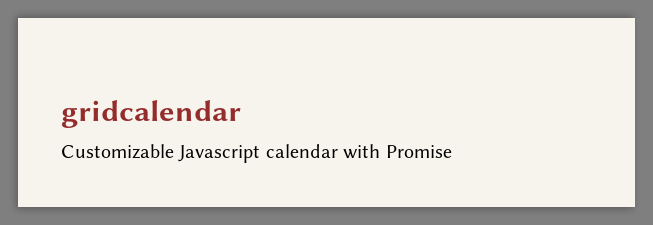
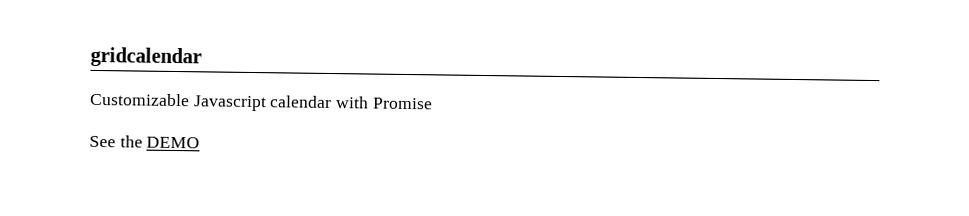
+ See the DEMO

